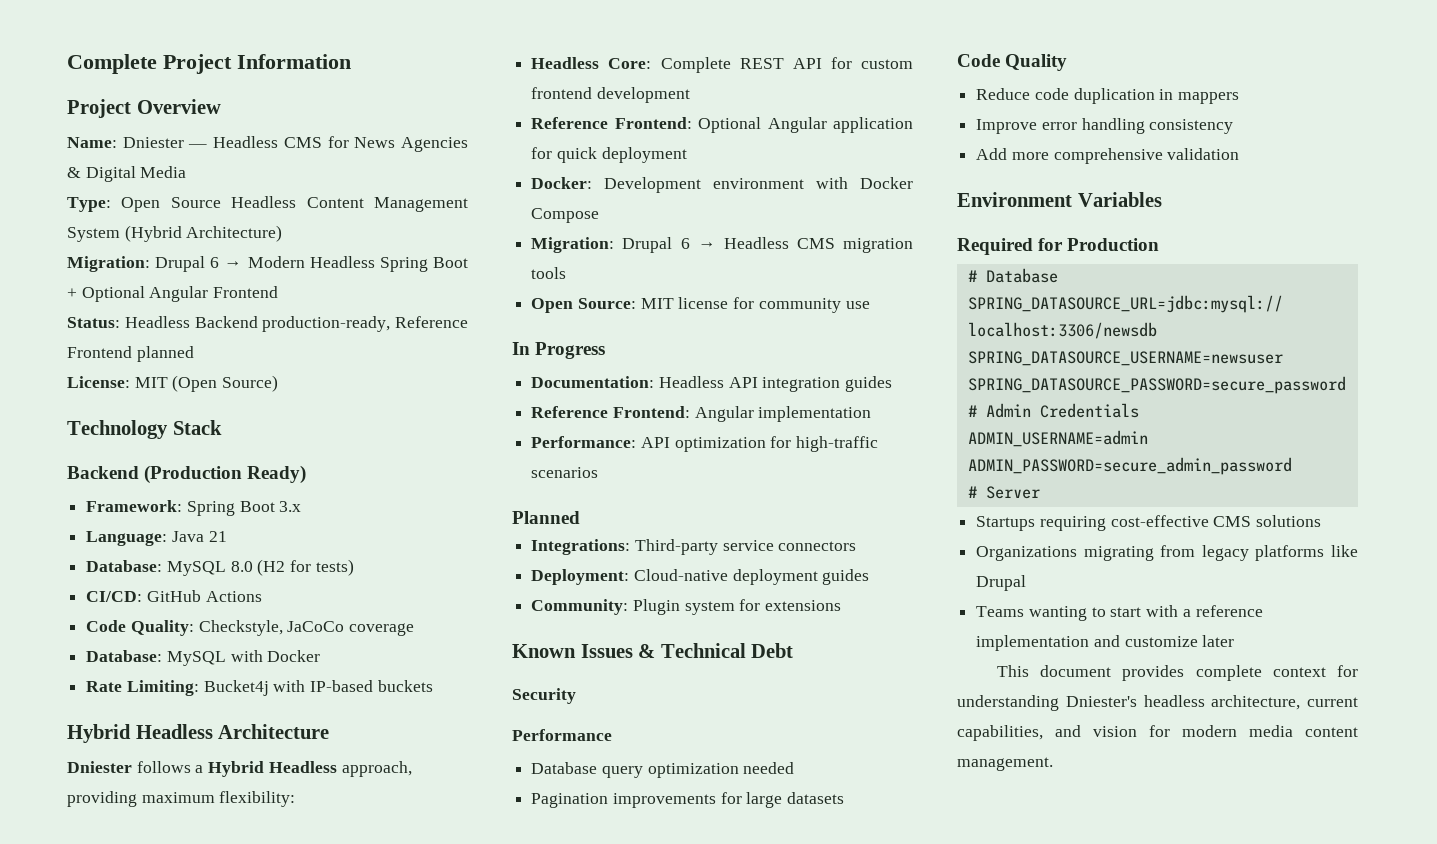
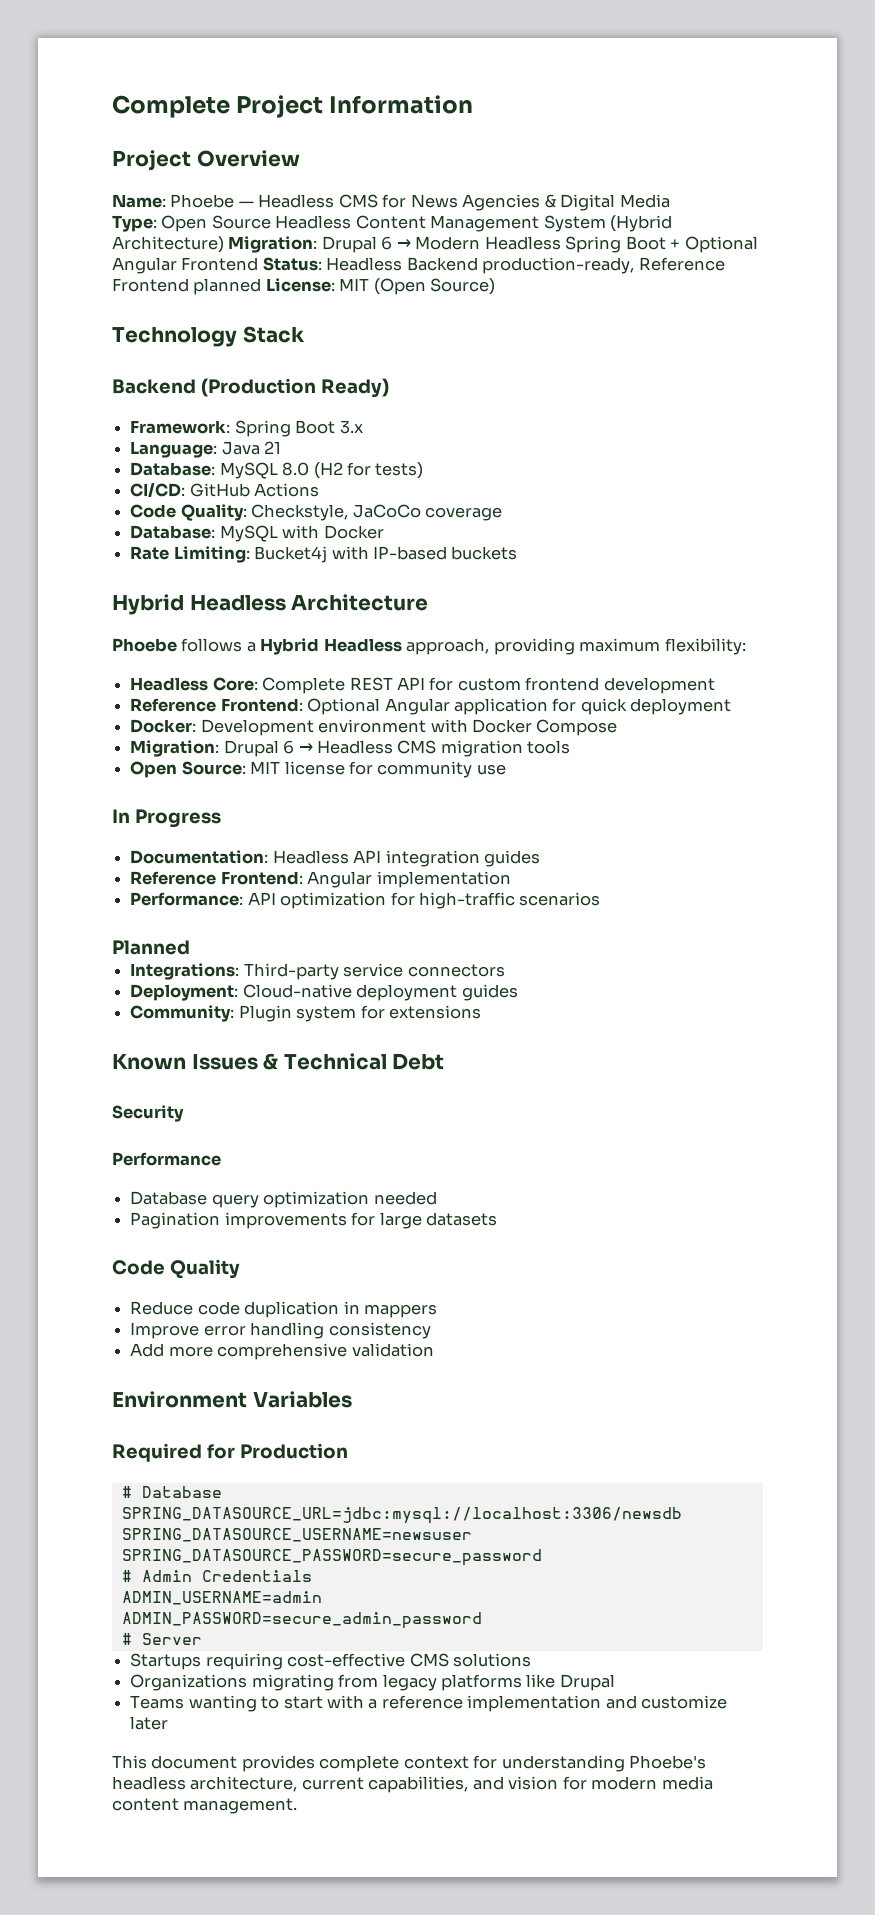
- Name: Dniester — Headless CMS for News Agencies & Digital Media
+ Name: Phoebe — Headless CMS for News Agencies & Digital Media
- Type: Open Source Headless Content Management System (Hybrid Architecture)
- Migration: Drupal 6 → Modern Headless Spring Boot + Optional Angular Frontend
- Status: Headless Backend production-ready, Reference Frontend planned
- License: MIT (Open Source)
+ Type: Open Source Headless Content Management System (Hybrid Architecture) Migration: Drupal 6 → Modern Headless Spring Boot + Optional Angular Frontend Status: Headless Backend production-ready, Reference Frontend planned License: MIT (Open Source)
- Dniester follows a Hybrid Headless approach, providing maximum flexibility:
+ Phoebe follows a Hybrid Headless approach, providing maximum flexibility:
- This document provides complete context for understanding Dniester's headless architecture, current capabilities, and vision for modern media content management.
+ This document provides complete context for understanding Phoebe's headless architecture, current capabilities, and vision for modern media content management.

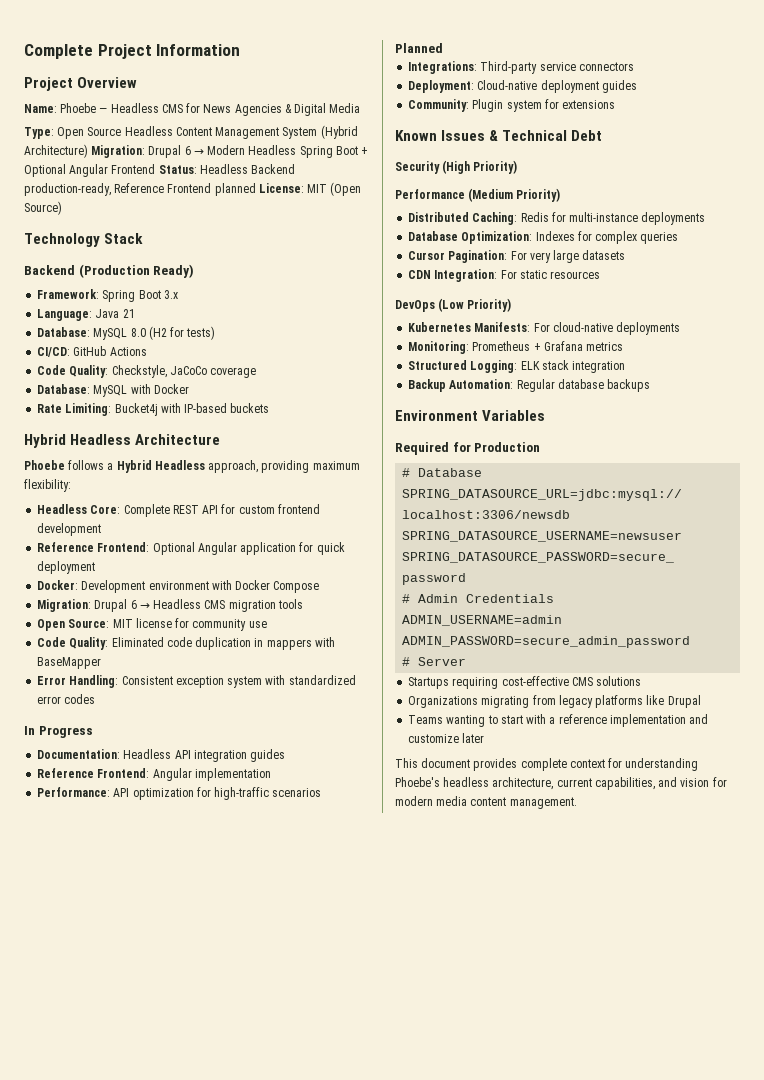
+ Code Quality: Eliminated code duplication in mappers with BaseMapper
+ Error Handling: Consistent exception system with standardized error codes
- Security
+ Security (High Priority)
- Performance
- Database query optimization needed
- Pagination improvements for large datasets
- Code Quality
- Reduce code duplication in mappers
- Improve error handling consistency
- Add more comprehensive validation
+ Performance (Medium Priority)
+ Distributed Caching: Redis for multi-instance deployments
+ Database Optimization: Indexes for complex queries
+ Cursor Pagination: For very large datasets
+ CDN Integration: For static resources
+ DevOps (Low Priority)
+ Kubernetes Manifests: For cloud-native deployments
+ Monitoring: Prometheus + Grafana metrics
+ Structured Logging: ELK stack integration
+ Backup Automation: Regular database backups

